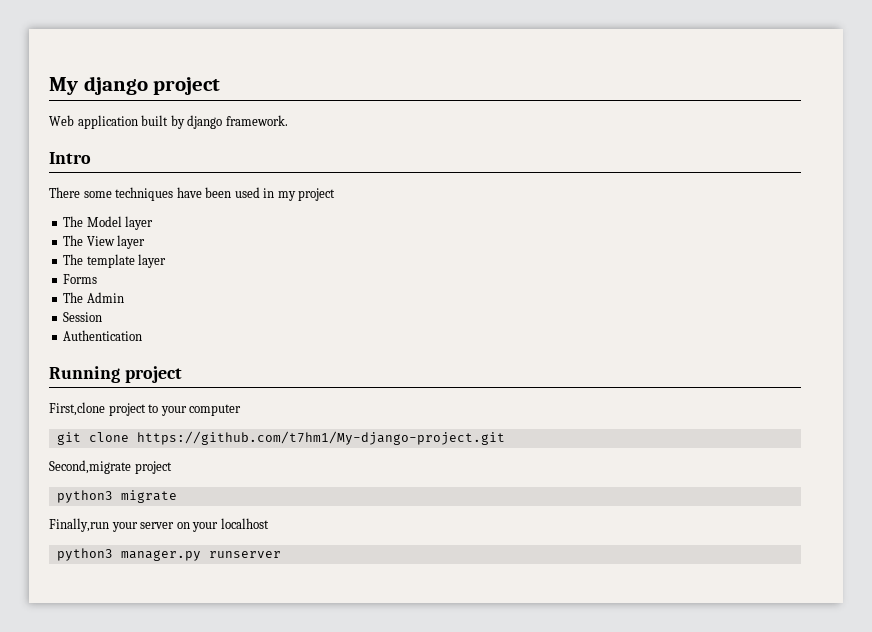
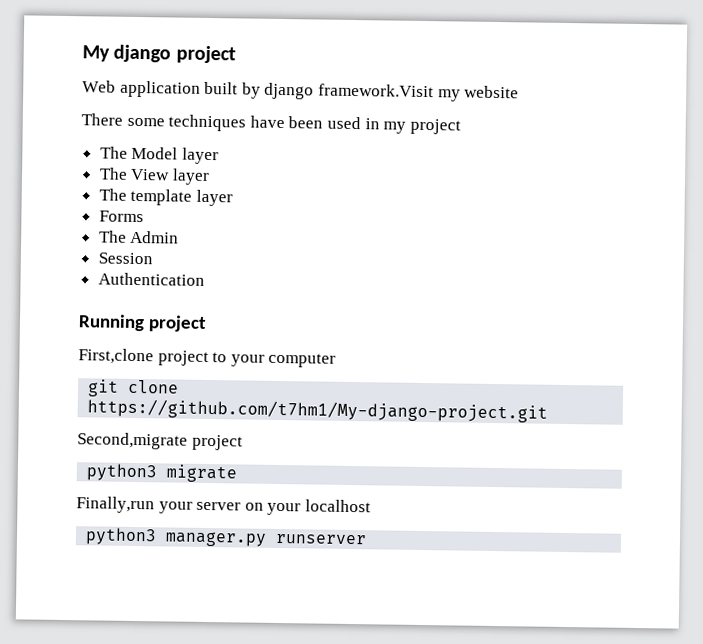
- Web application built by django framework.
- Intro
+ Web application built by django framework.Visit my website

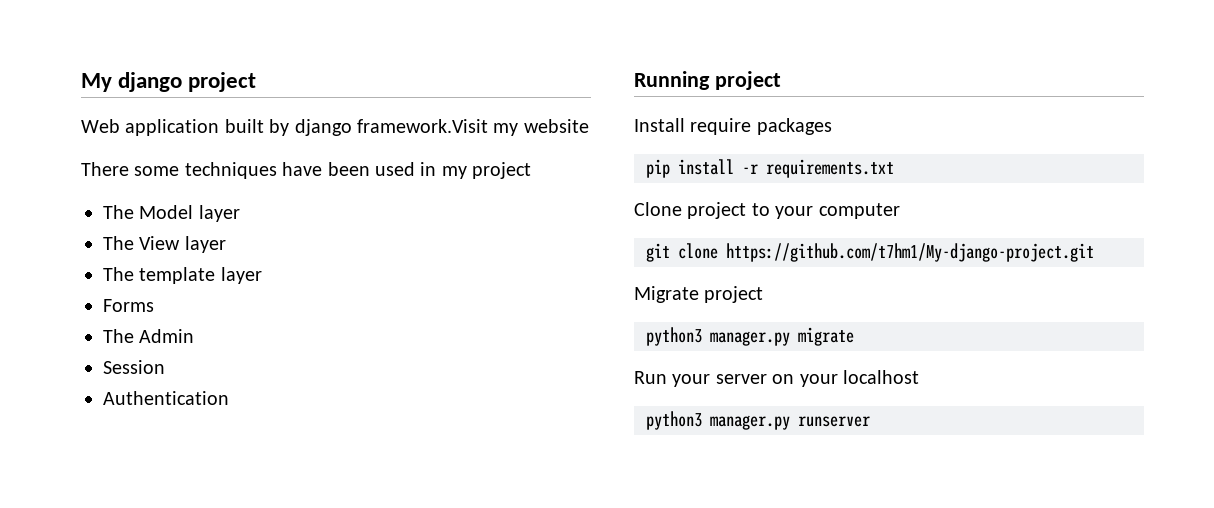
- First,clone project to your computer
+ Install require packages
+ pip install -r requirements.txt
+ Clone project to your computer
- Second,migrate project
+ Migrate project
- python3 migrate
+ python3 manager.py migrate
- Finally,run your server on your localhost
+ Run your server on your localhost

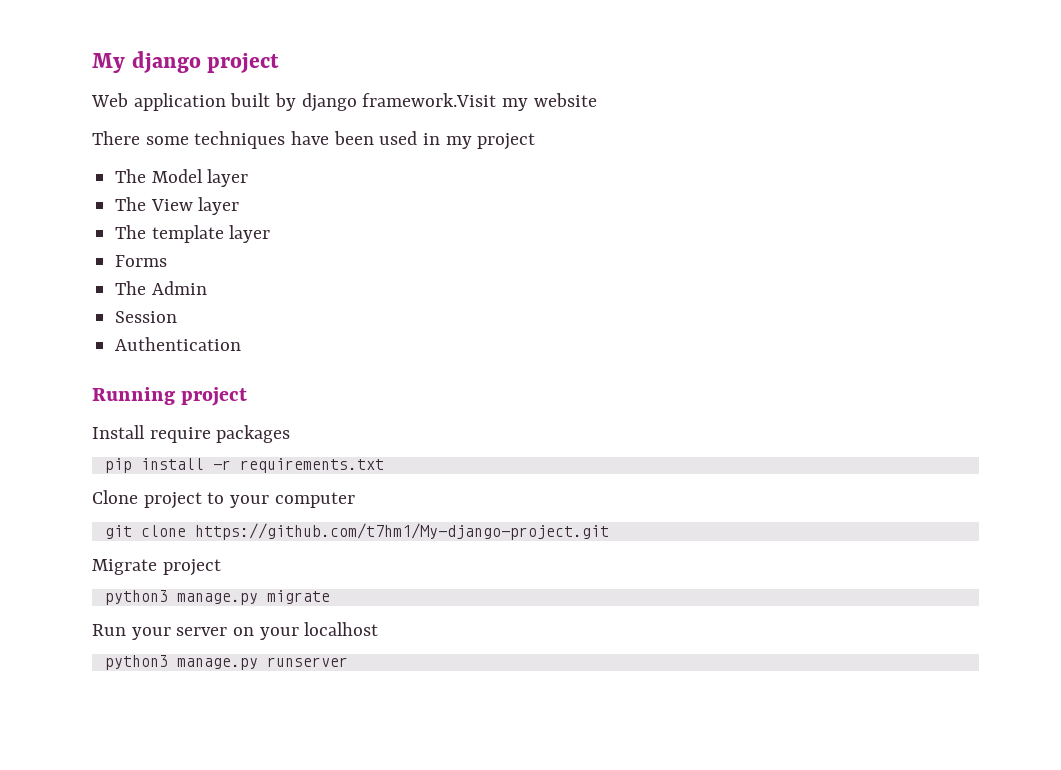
- python3 manager.py migrate
+ python3 manage.py migrate
- python3 manager.py runserver
+ python3 manage.py runserver

